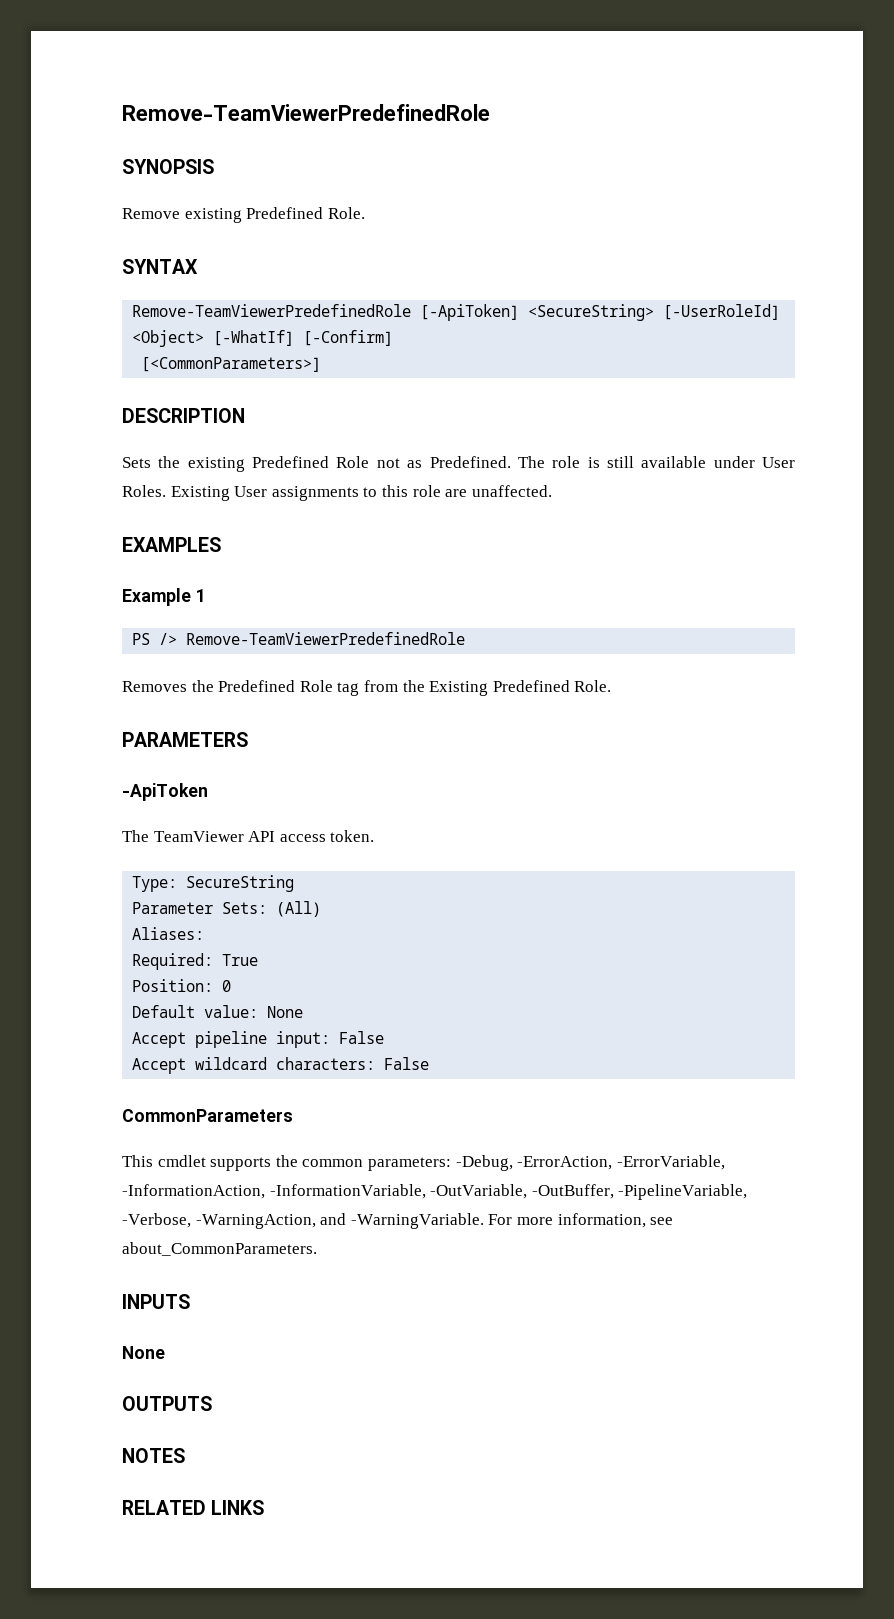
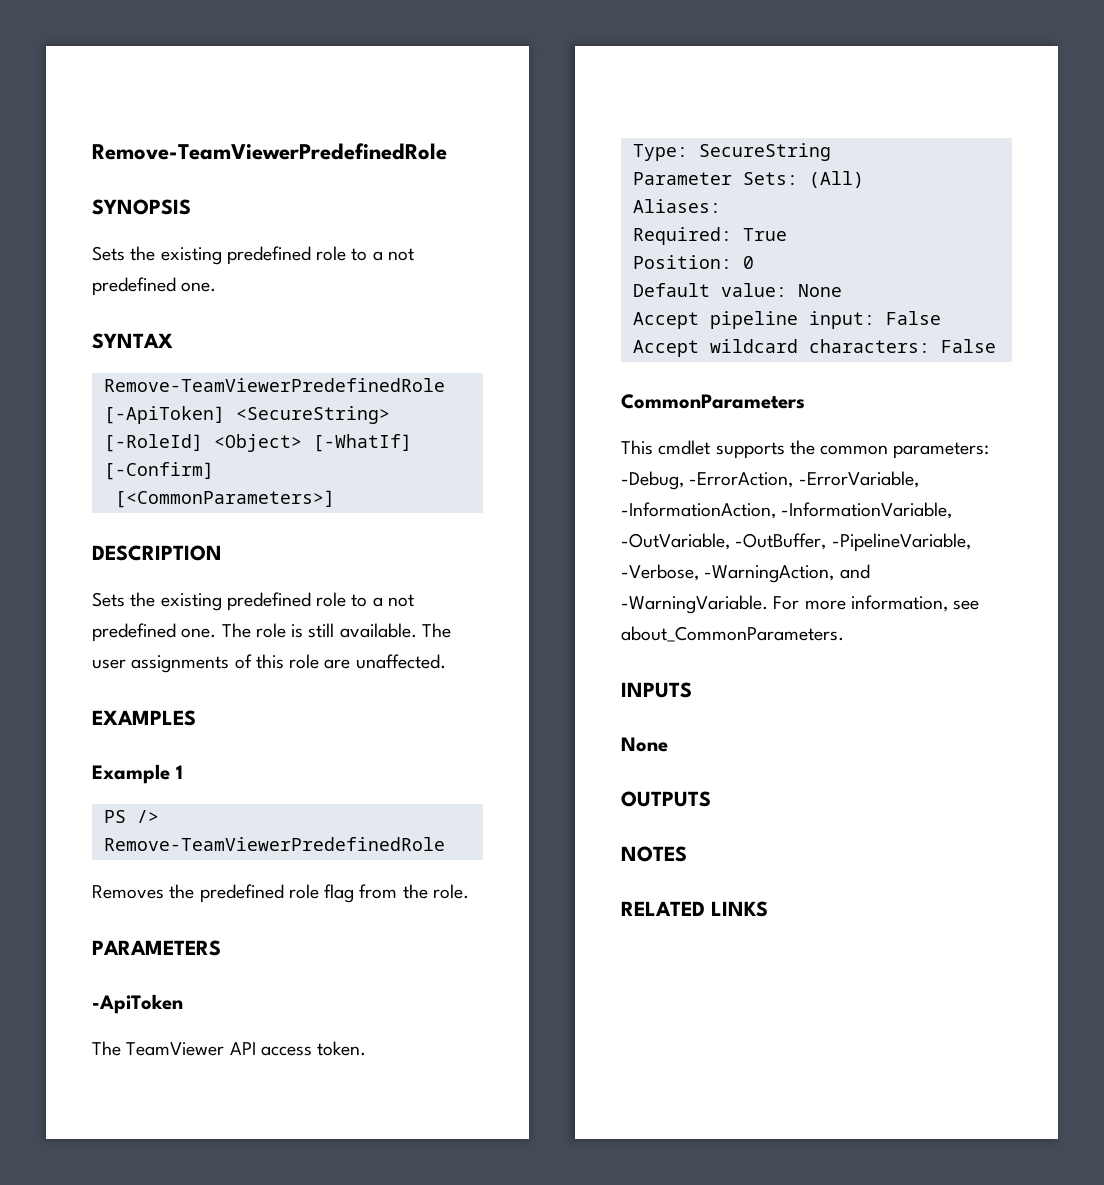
  SYNOPSIS
- Remove existing Predefined Role.
+ Sets the existing predefined role to a not predefined one.
- Remove-TeamViewerPredefinedRole [-ApiToken] <SecureString> [-UserRoleId] <Object> [-WhatIf] [-Confirm]
+ Remove-TeamViewerPredefinedRole [-ApiToken] <SecureString> [-RoleId] <Object> [-WhatIf] [-Confirm]
- Sets the existing Predefined Role not as Predefined. The role is still available under User Roles. Existing User assignments to this role are unaffected.
+ Sets the existing predefined role to a not predefined one. The role is still available. The user assignments of this role are unaffected.
- Removes the Predefined Role tag from the Existing Predefined Role.
+ Removes the predefined role flag from the role.

